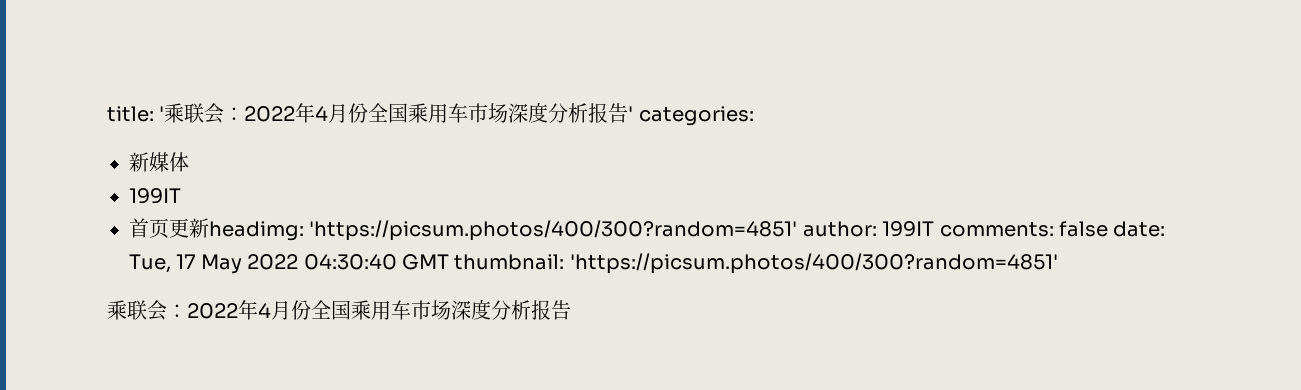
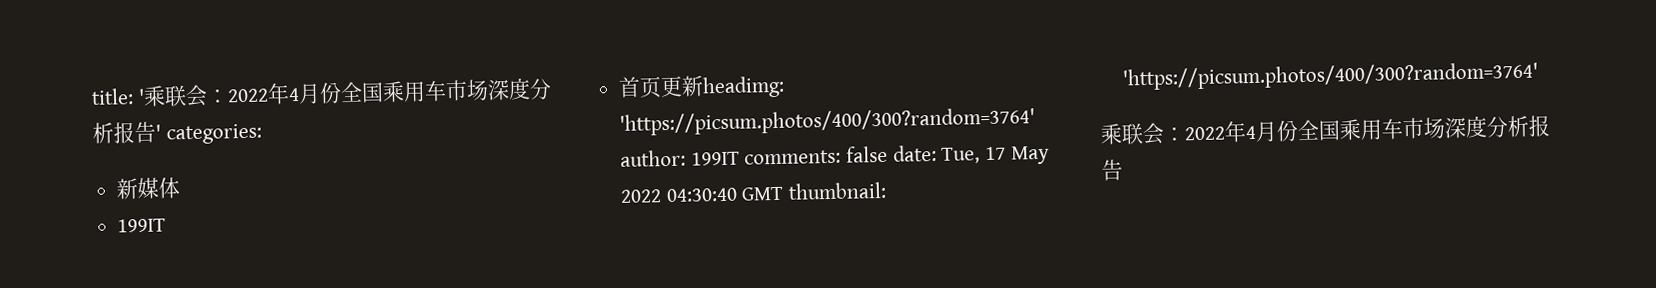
- 首页更新headimg: 'https://picsum.photos/400/300?random=4851' author: 199IT comments: false date: Tue, 17 May 2022 04:30:40 GMT thumbnail: 'https://picsum.photos/400/300?random=4851'
+ 首页更新headimg: 'https://picsum.photos/400/300?random=3764' author: 199IT comments: false date: Tue, 17 May 2022 04:30:40 GMT thumbnail: 'https://picsum.photos/400/300?random=3764'

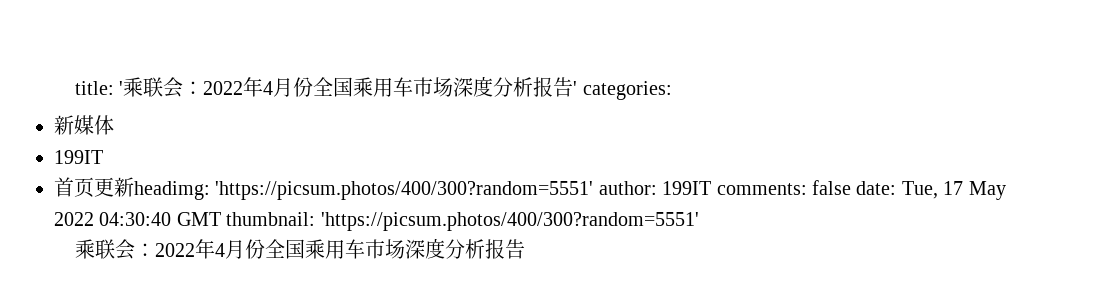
- 首页更新headimg: 'https://picsum.photos/400/300?random=3764' author: 199IT comments: false date: Tue, 17 May 2022 04:30:40 GMT thumbnail: 'https://picsum.photos/400/300?random=3764'
+ 首页更新headimg: 'https://picsum.photos/400/300?random=5551' author: 199IT comments: false date: Tue, 17 May 2022 04:30:40 GMT thumbnail: 'https://picsum.photos/400/300?random=5551'

